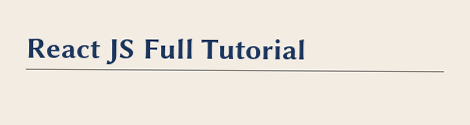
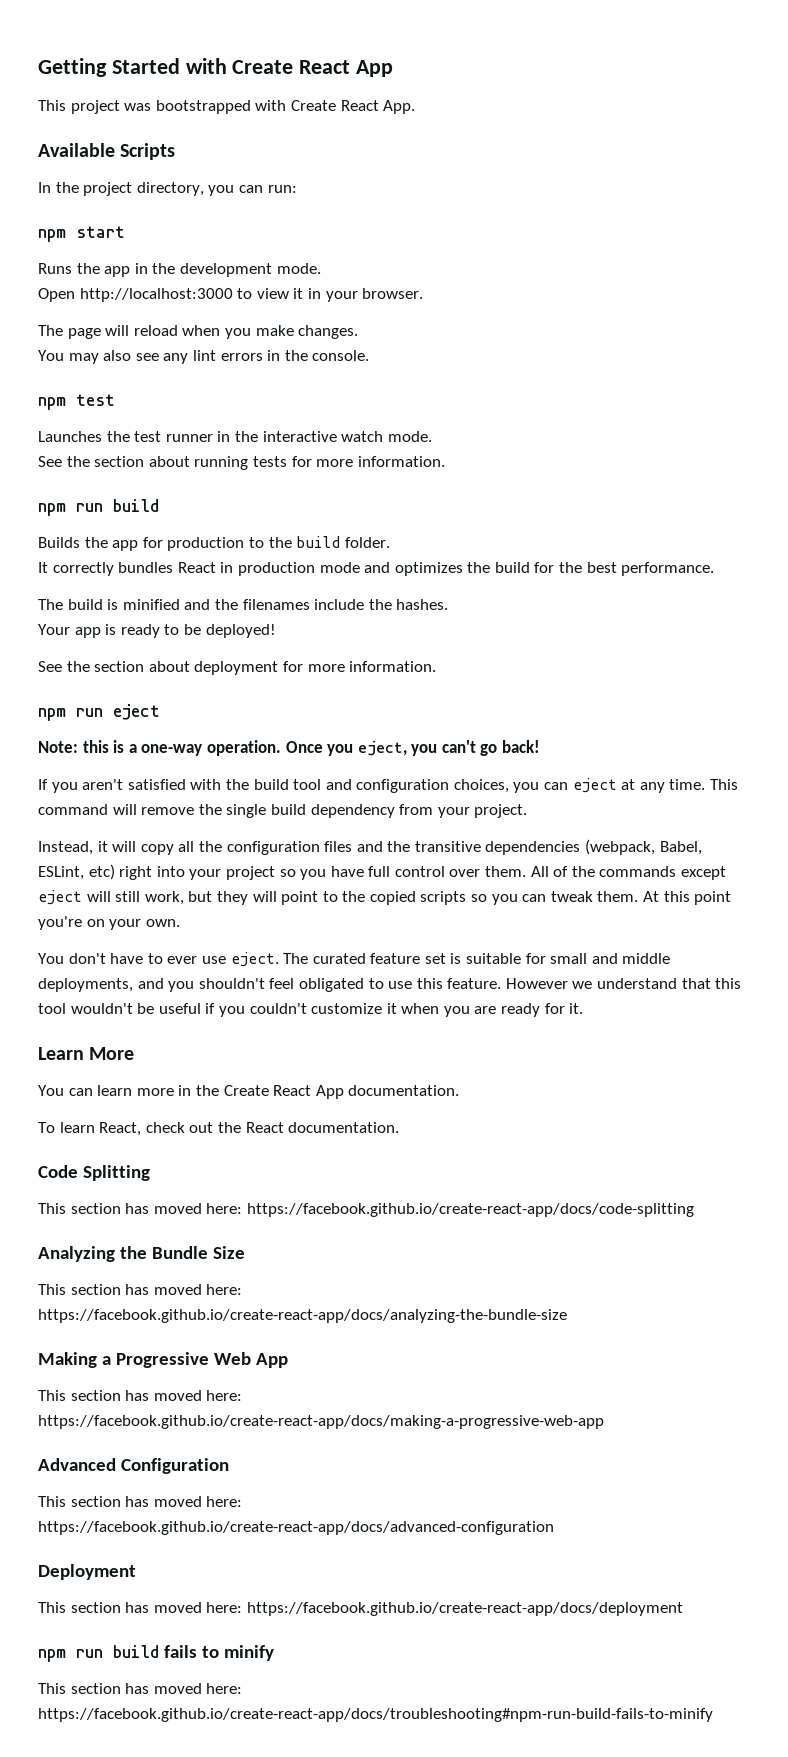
- React JS Full Tutorial
+ Getting Started with Create React App
+ This project was bootstrapped with Create React App.
+ Available Scripts
+ In the project directory, you can run:
+ npm start
+ Runs the app in the development mode.
+ Open http://localhost:3000 to view it in your browser.
+ The page will reload when you make changes.
+ You may also see any lint errors in the console.
+ npm test
+ Launches the test runner in the interactive watch mode.
+ See the section about running tests for more information.
+ npm run build
+ Builds the app for production to the build folder.
+ It correctly bundles React in production mode and optimizes the build for the best performance.
+ The build is minified and the filenames include the hashes.
+ Your app is ready to be deployed!
+ See the section about deployment for more information.
+ npm run eject
+ Note: this is a one-way operation. Once you eject, you can't go back!
+ If you aren't satisfied with the build tool and configuration choices, you can eject at any time. This command will remove the single build dependency from your project.
+ Instead, it will copy all the configuration files and the transitive dependencies (webpack, Babel, ESLint, etc) right into your project so you have full control over them. All of the commands except eject will still work, but they will point to the copied scripts so you can tweak them. At this point you're on your own.
+ You don't have to ever use eject. The curated feature set is suitable for small and middle deployments, and you shouldn't feel obligated to use this feature. However we understand that this tool wouldn't be useful if you couldn't customize it when you are ready for it.
+ Learn More
+ You can learn more in the Create React App documentation.
+ To learn React, check out the React documentation.
+ Code Splitting
+ This section has moved here: https://facebook.github.io/create-react-app/docs/code-splitting
+ Analyzing the Bundle Size
+ This section has moved here: https://facebook.github.io/create-react-app/docs/analyzing-the-bundle-size
+ Making a Progressive Web App
+ This section has moved here: https://facebook.github.io/create-react-app/docs/making-a-progressive-web-app
+ Advanced Configuration
+ This section has moved here: https://facebook.github.io/create-react-app/docs/advanced-configuration
+ Deployment
+ This section has moved here: https://facebook.github.io/create-react-app/docs/deployment
+ npm run build fails to minify
+ This section has moved here: https://facebook.github.io/create-react-app/docs/troubleshooting#npm-run-build-fails-to-minify

